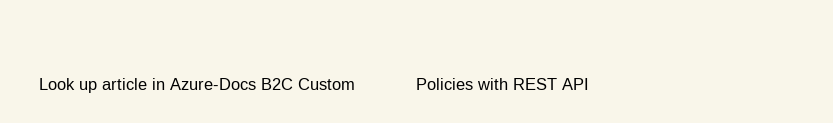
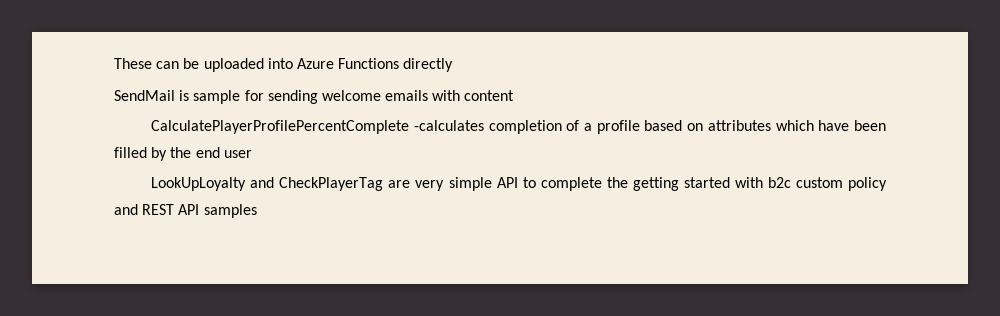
- Look up article in Azure-Docs B2C Custom Policies with REST API
+ These can be uploaded into Azure Functions directly
+ SendMail is sample for sending welcome emails with content
+ CalculatePlayerProfilePercentComplete -calculates completion of a profile based on attributes which have been filled by the end user
+ LookUpLoyalty and CheckPlayerTag are very simple API to complete the getting started with b2c custom policy and REST API samples

